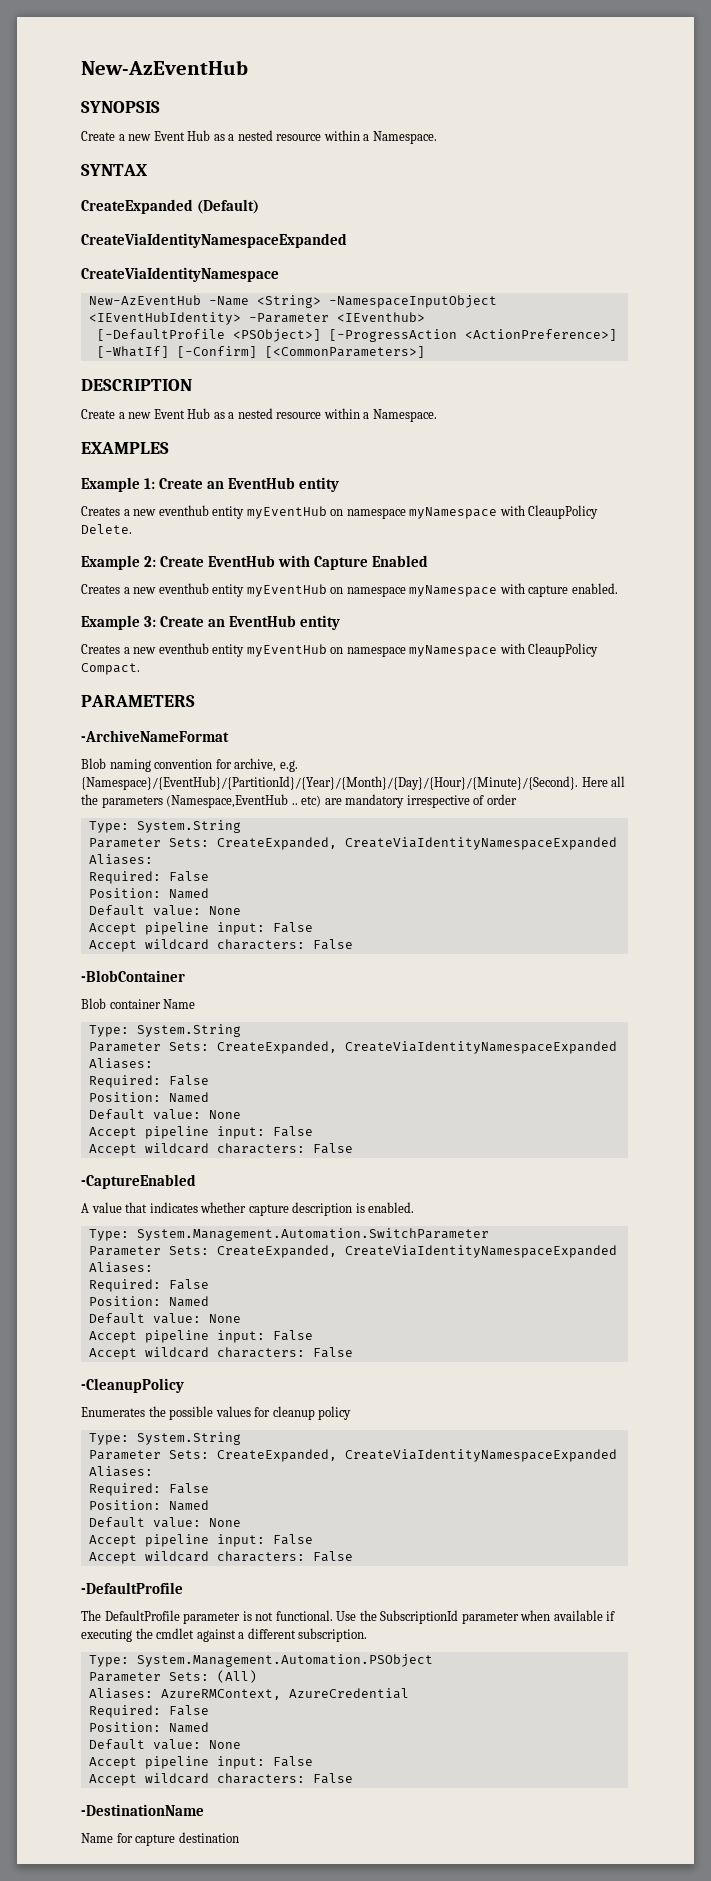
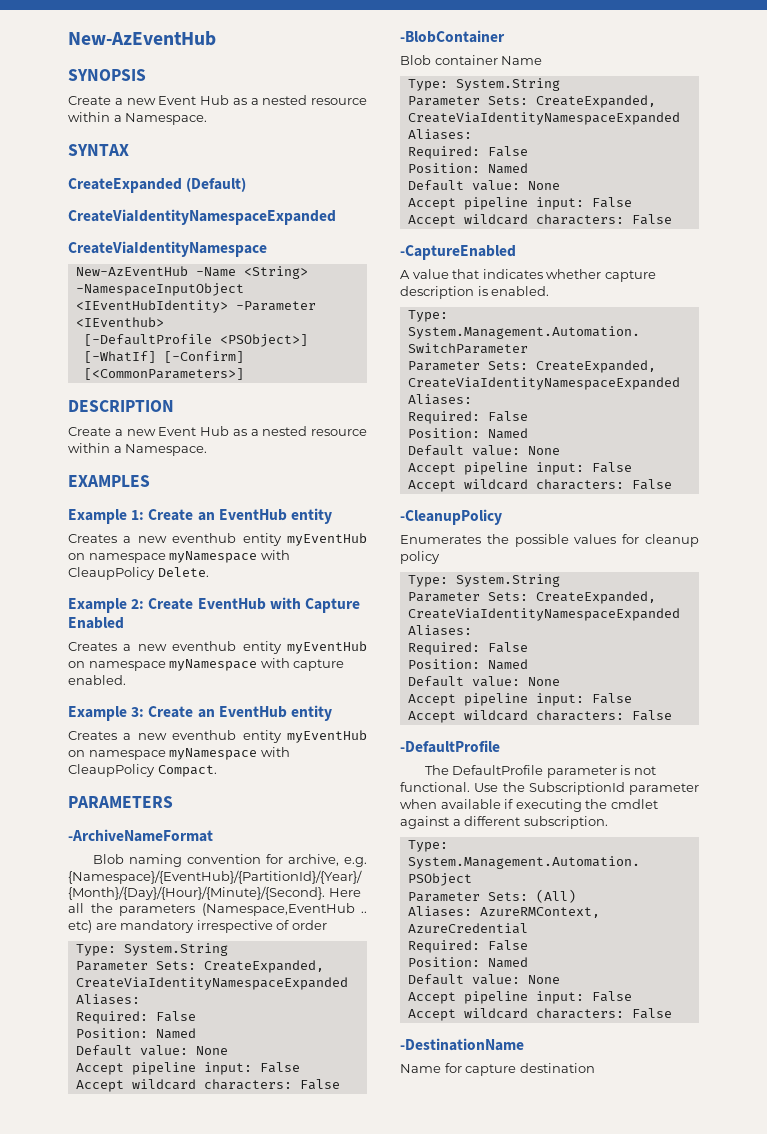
- [-DefaultProfile <PSObject>] [-ProgressAction <ActionPreference>] [-WhatIf] [-Confirm] [<CommonParameters>]
+ [-DefaultProfile <PSObject>] [-WhatIf] [-Confirm] [<CommonParameters>]

